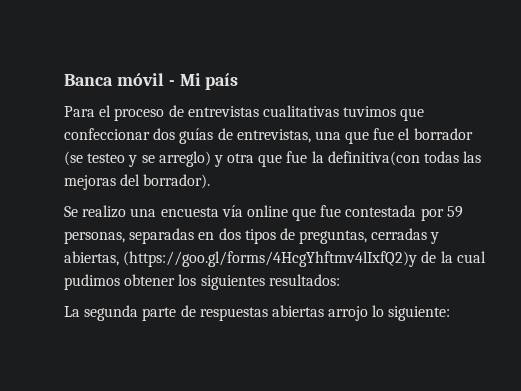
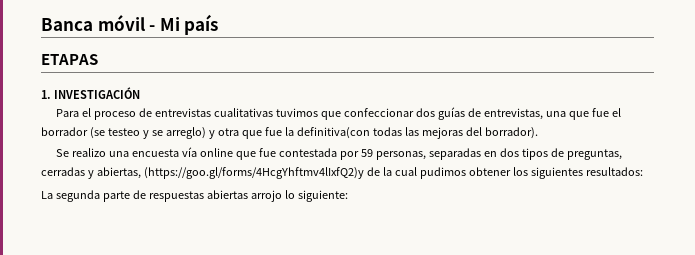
+ ETAPAS
+ 1. INVESTIGACIÓN

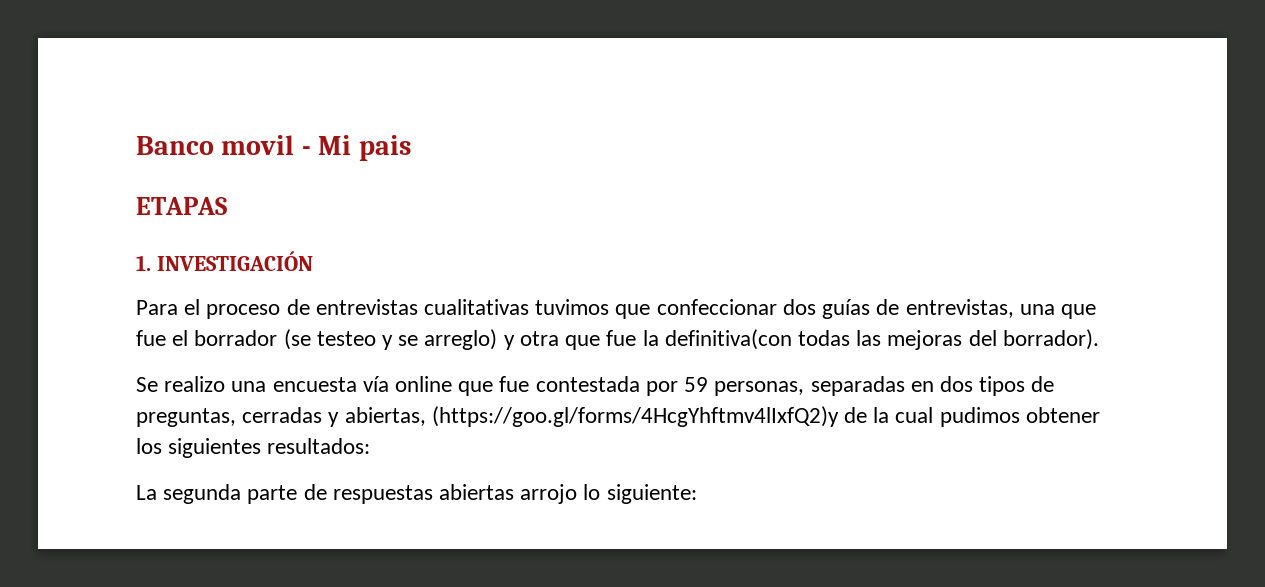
- Banca móvil - Mi país
+ Banco movil - Mi pais

